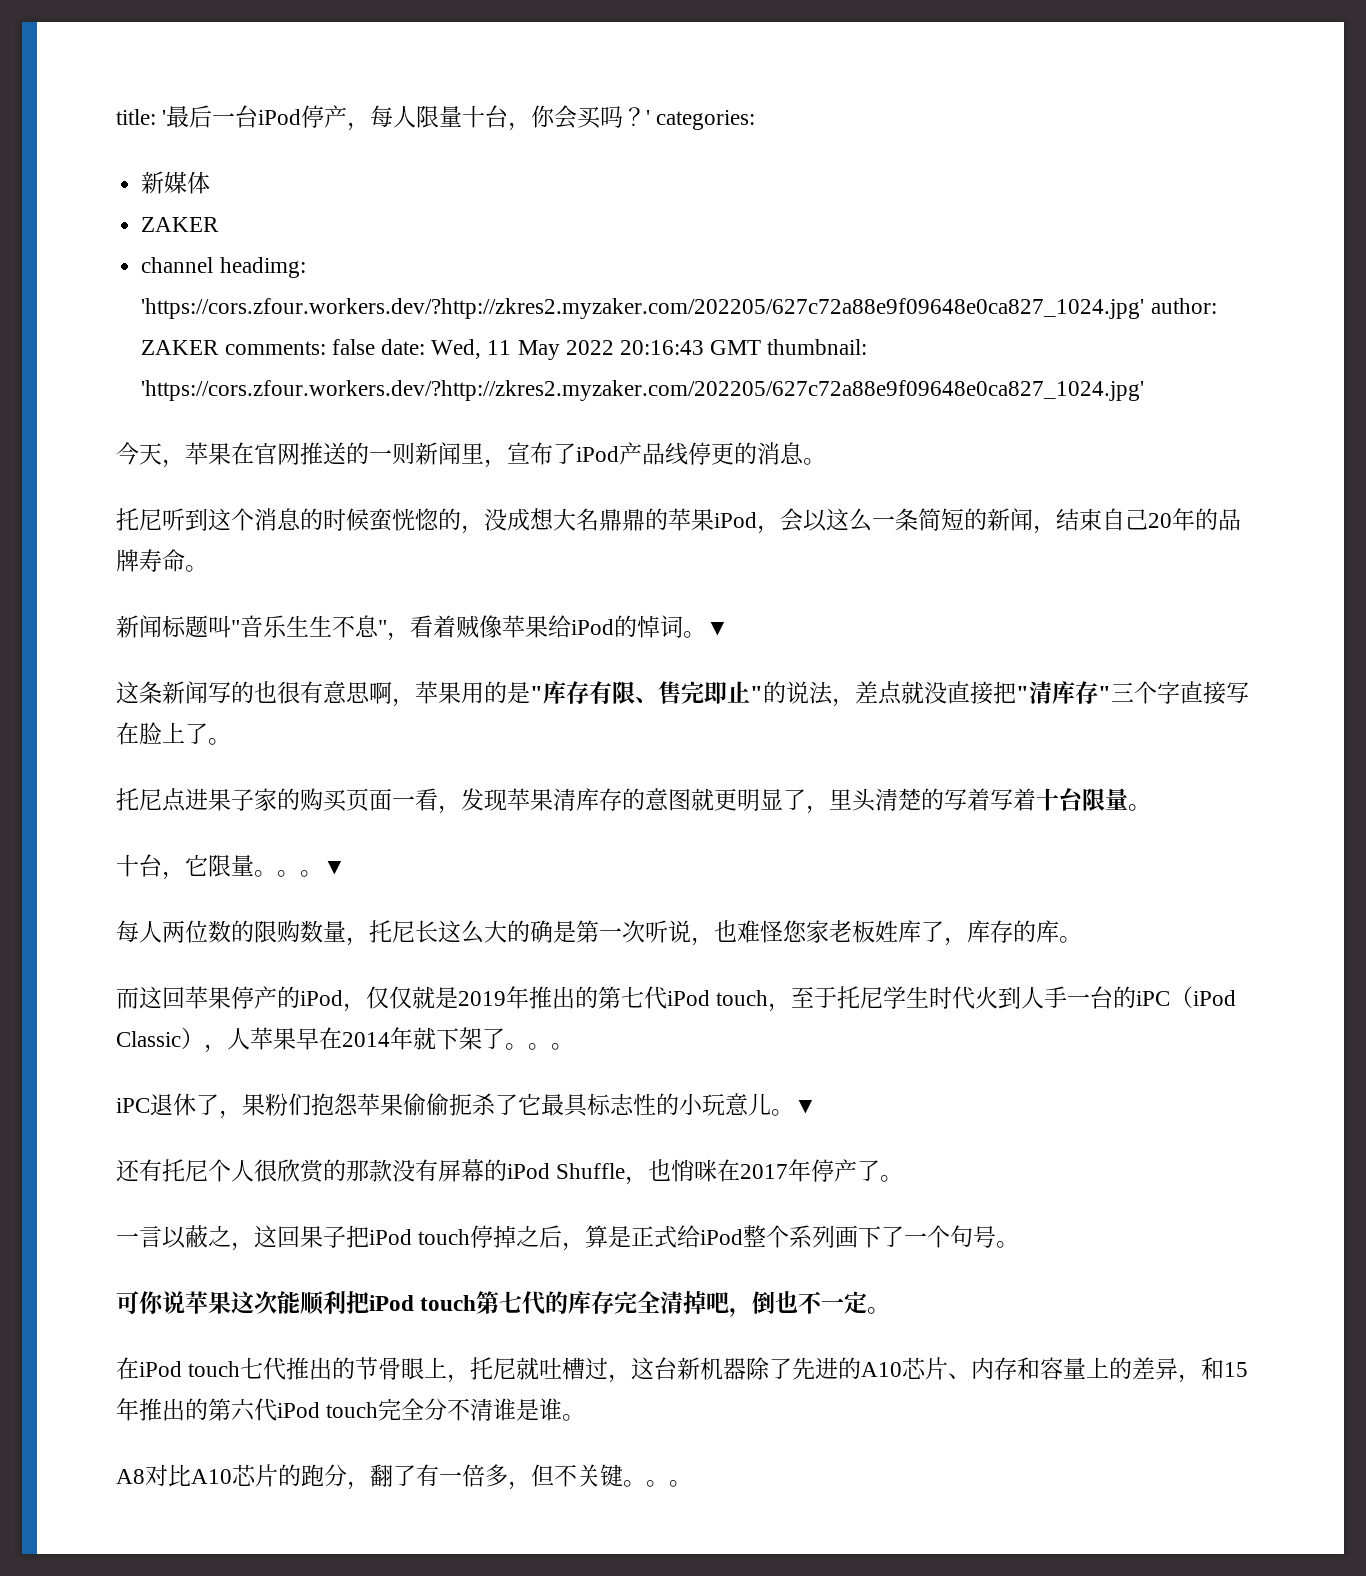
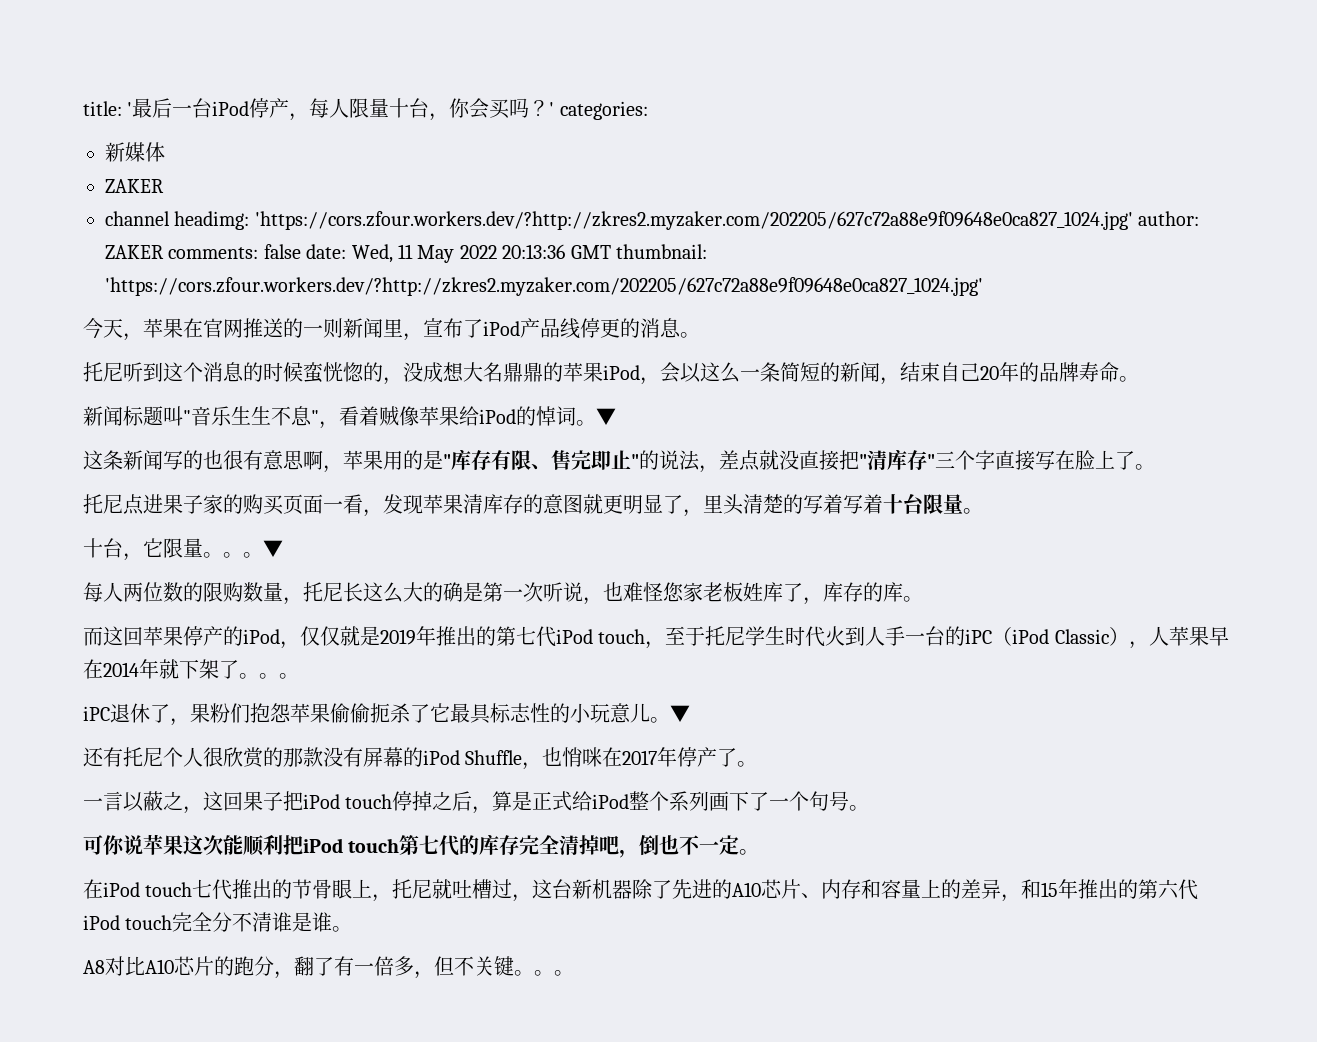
- channel headimg: 'https://cors.zfour.workers.dev/?http://zkres2.myzaker.com/202205/627c72a88e9f09648e0ca827_1024.jpg' author: ZAKER comments: false date: Wed, 11 May 2022 20:16:43 GMT thumbnail: 'https://cors.zfour.workers.dev/?http://zkres2.myzaker.com/202205/627c72a88e9f09648e0ca827_1024.jpg'
+ channel headimg: 'https://cors.zfour.workers.dev/?http://zkres2.myzaker.com/202205/627c72a88e9f09648e0ca827_1024.jpg' author: ZAKER comments: false date: Wed, 11 May 2022 20:13:36 GMT thumbnail: 'https://cors.zfour.workers.dev/?http://zkres2.myzaker.com/202205/627c72a88e9f09648e0ca827_1024.jpg'

